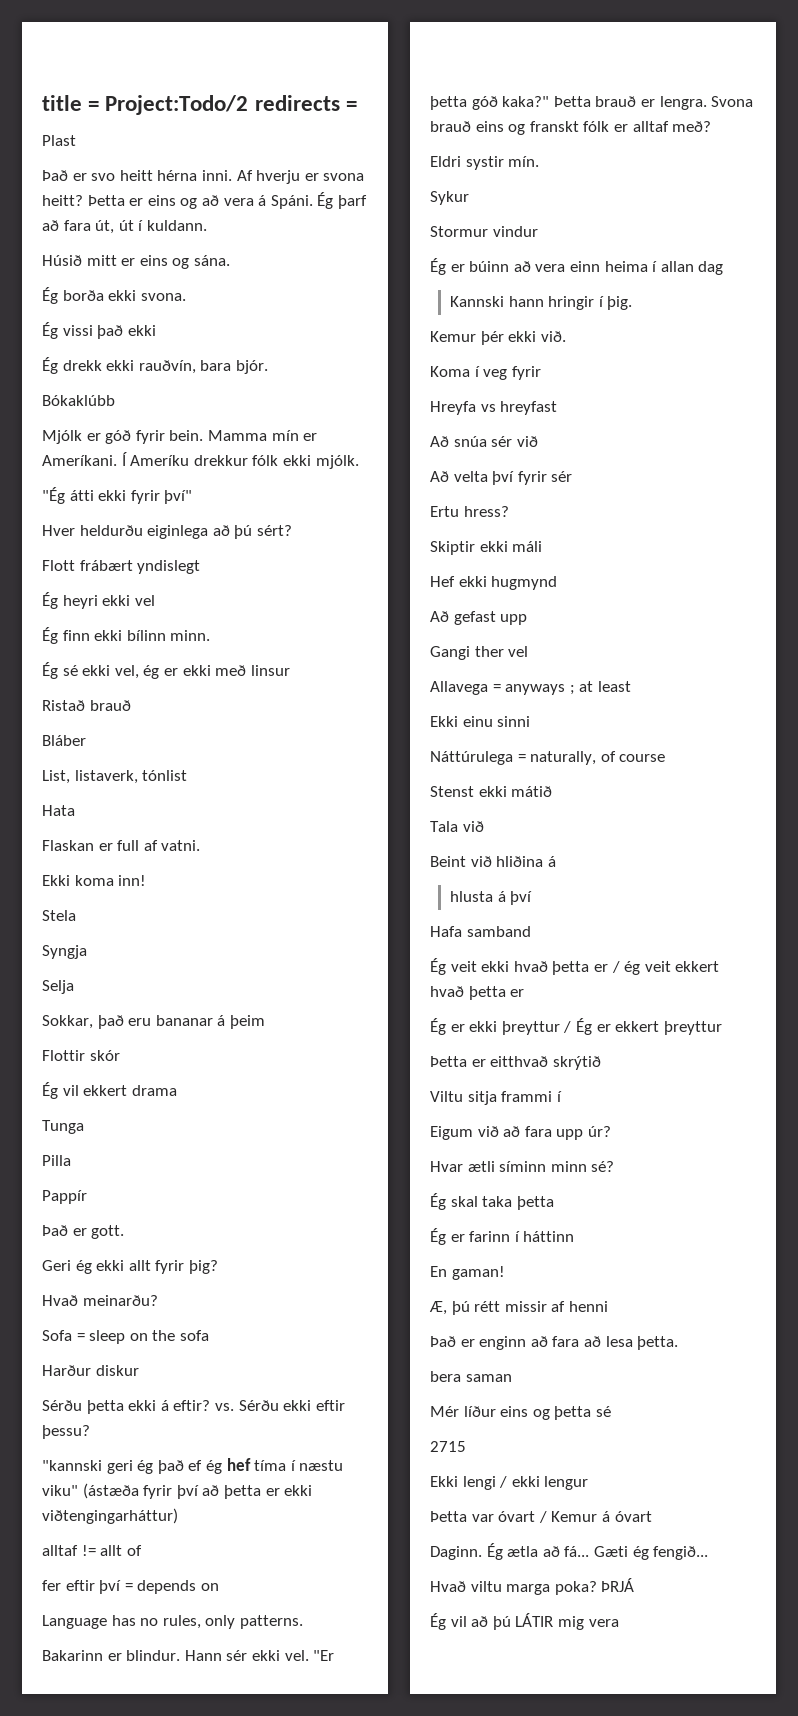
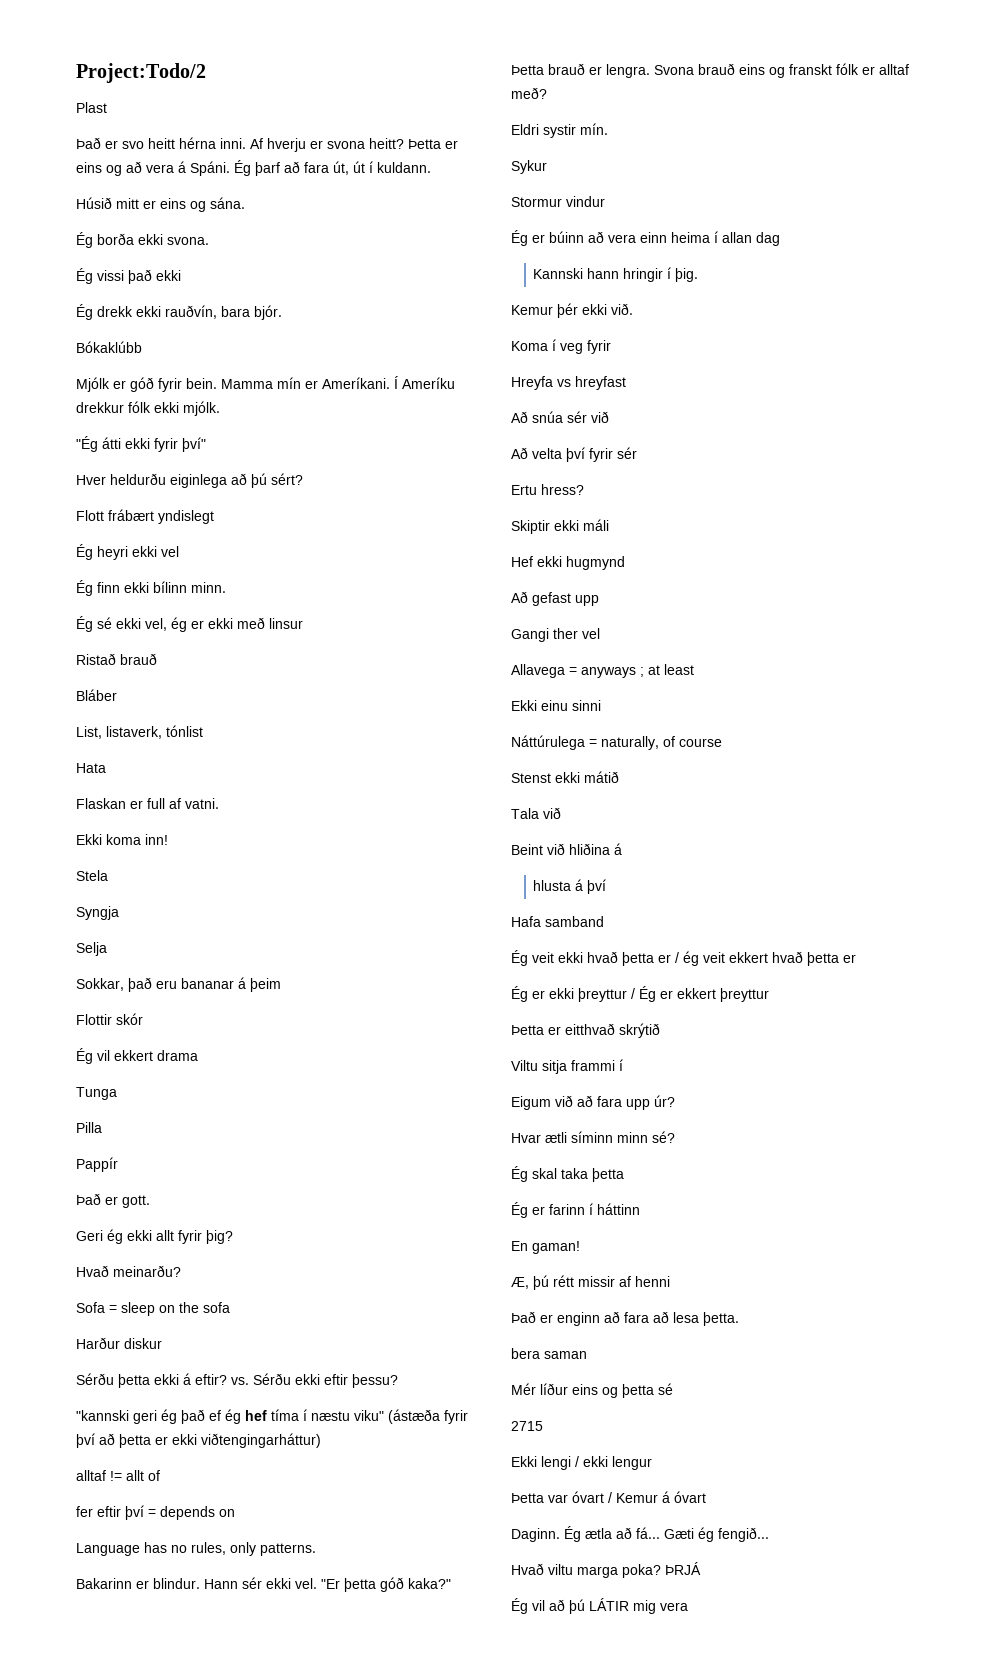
- title = Project:Todo/2 redirects =
+ Project:Todo/2

